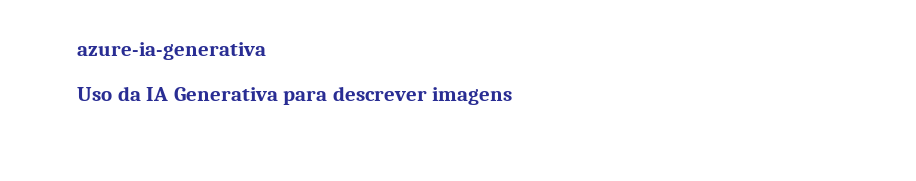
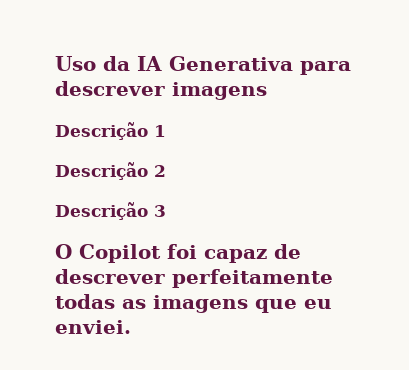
- azure-ia-generativa
+ Descrição 1
+ Descrição 2
+ Descrição 3
+ O Copilot foi capaz de descrever perfeitamente todas as imagens que eu enviei.

